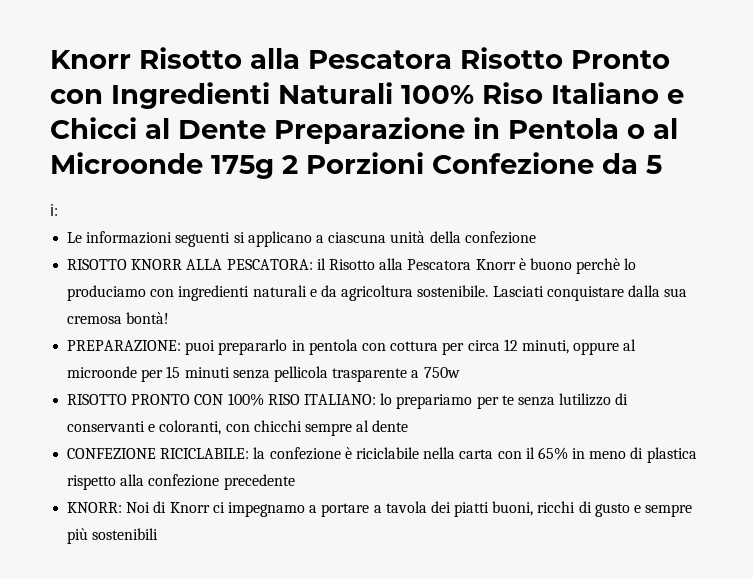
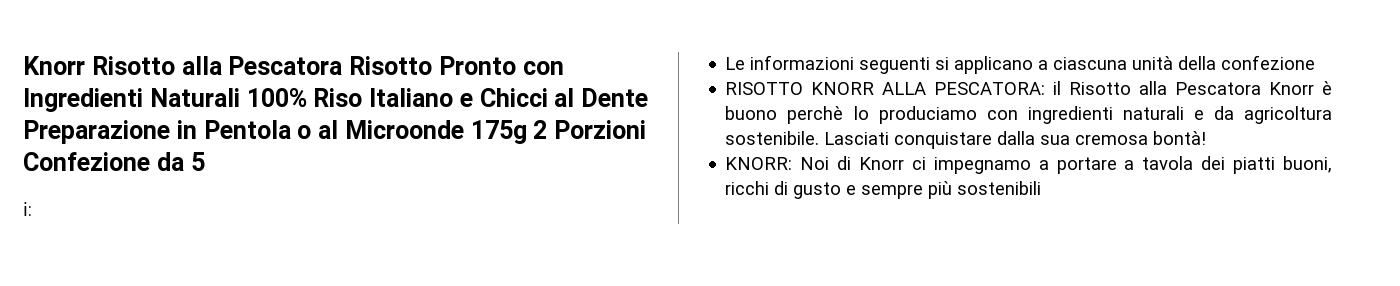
- PREPARAZIONE: puoi prepararlo in pentola con cottura per circa 12 minuti, oppure al microonde per 15 minuti senza pellicola trasparente a 750w
- RISOTTO PRONTO CON 100% RISO ITALIANO: lo prepariamo per te senza lutilizzo di conservanti e coloranti, con chicchi sempre al dente
- CONFEZIONE RICICLABILE: la confezione è riciclabile nella carta con il 65% in meno di plastica rispetto alla confezione precedente

